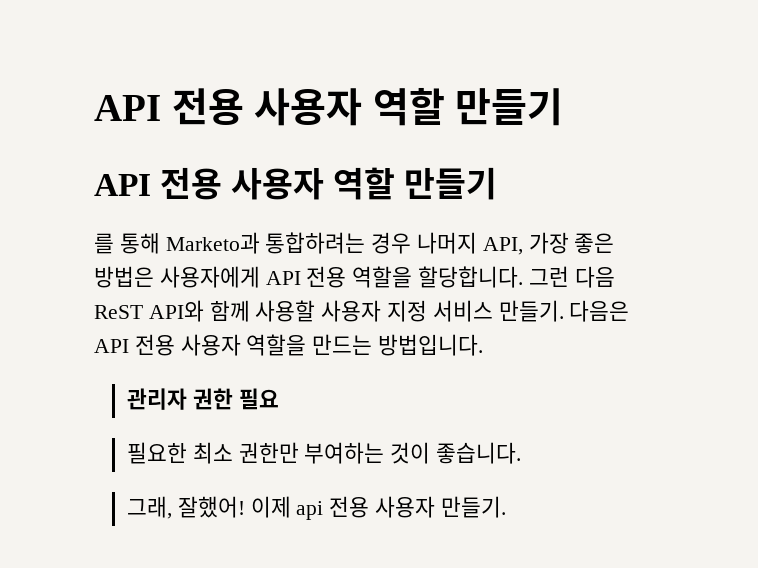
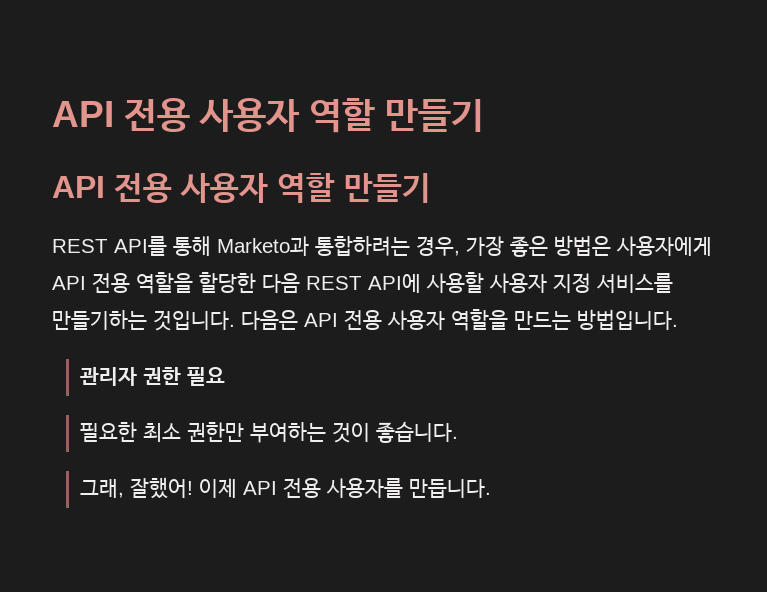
- 를 통해 Marketo과 통합하려는 경우 나머지 API, 가장 좋은 방법은 사용자에게 API 전용 역할을 할당합니다. 그런 다음 ReST API와 함께 사용할 사용자 지정 서비스 만들기.
+ REST API를 통해 Marketo과 통합하려는 경우, 가장 좋은 방법은 사용자에게 API 전용 역할을 할당한 다음 REST API에 사용할 사용자 지정 서비스를 만들기하는 것입니다.
- 이제 api 전용 사용자 만들기.
+ 이제 API 전용 사용자를 만듭니다.

